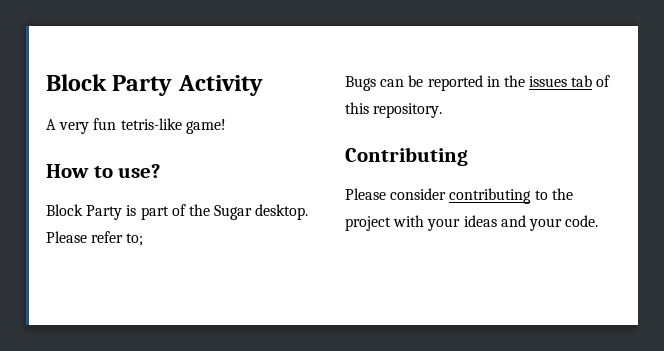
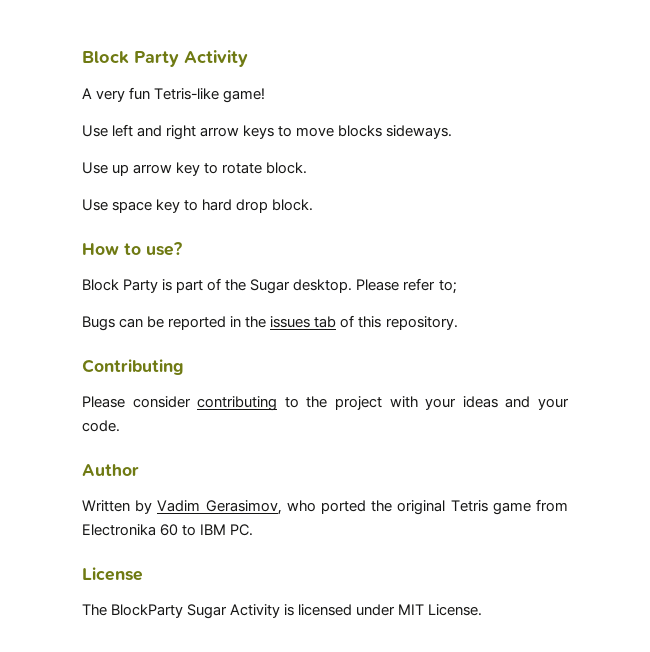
- A very fun tetris-like game!
+ A very fun Tetris-like game!
+ Use left and right arrow keys to move blocks sideways.
+ Use up arrow key to rotate block.
+ Use space key to hard drop block.
+ Author
+ Written by Vadim Gerasimov, who ported the original Tetris game from Electronika 60 to IBM PC.
+ License
+ The BlockParty Sugar Activity is licensed under MIT License.

